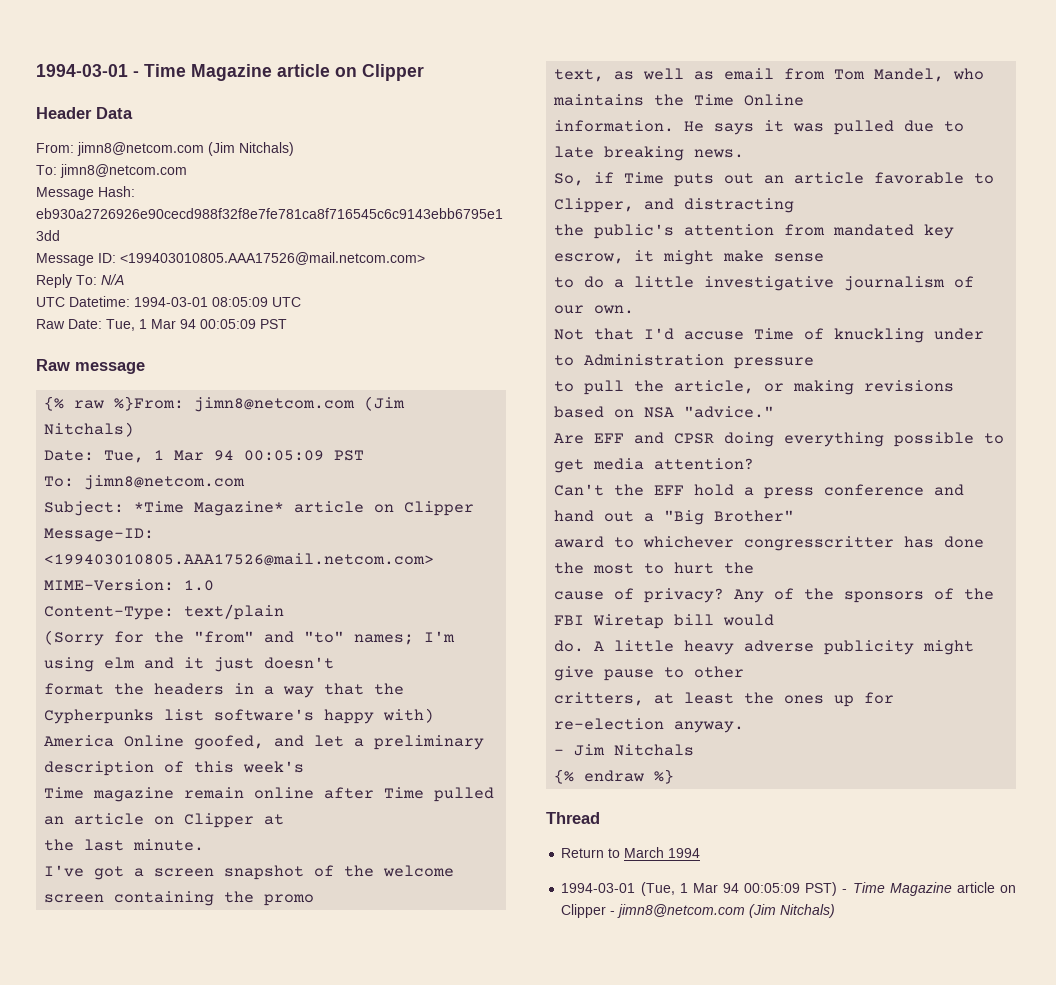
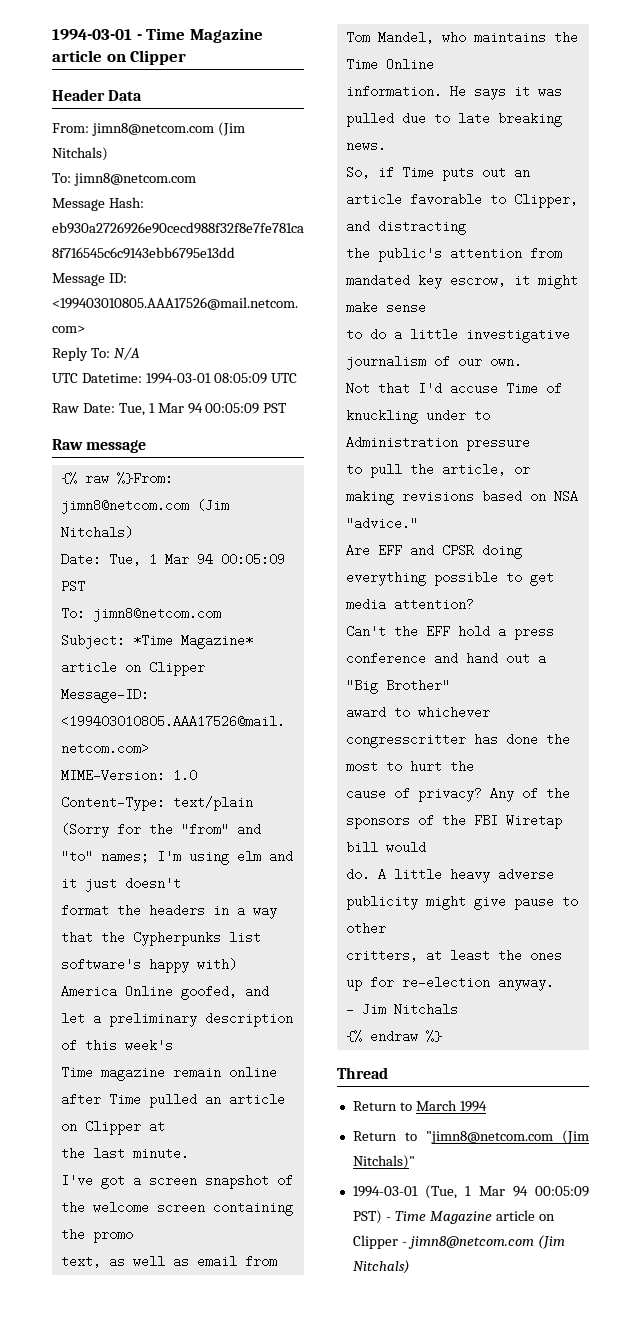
+ Return to "jimn8@netcom.com (Jim Nitchals)"

